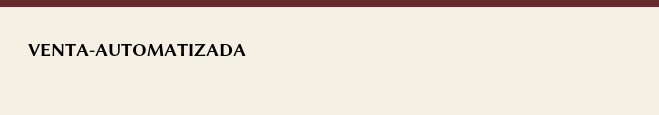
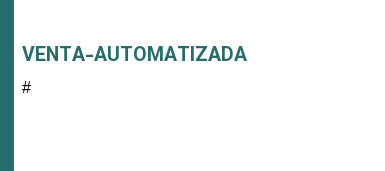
+ #

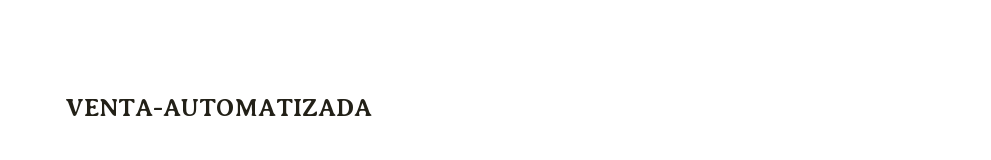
- #

